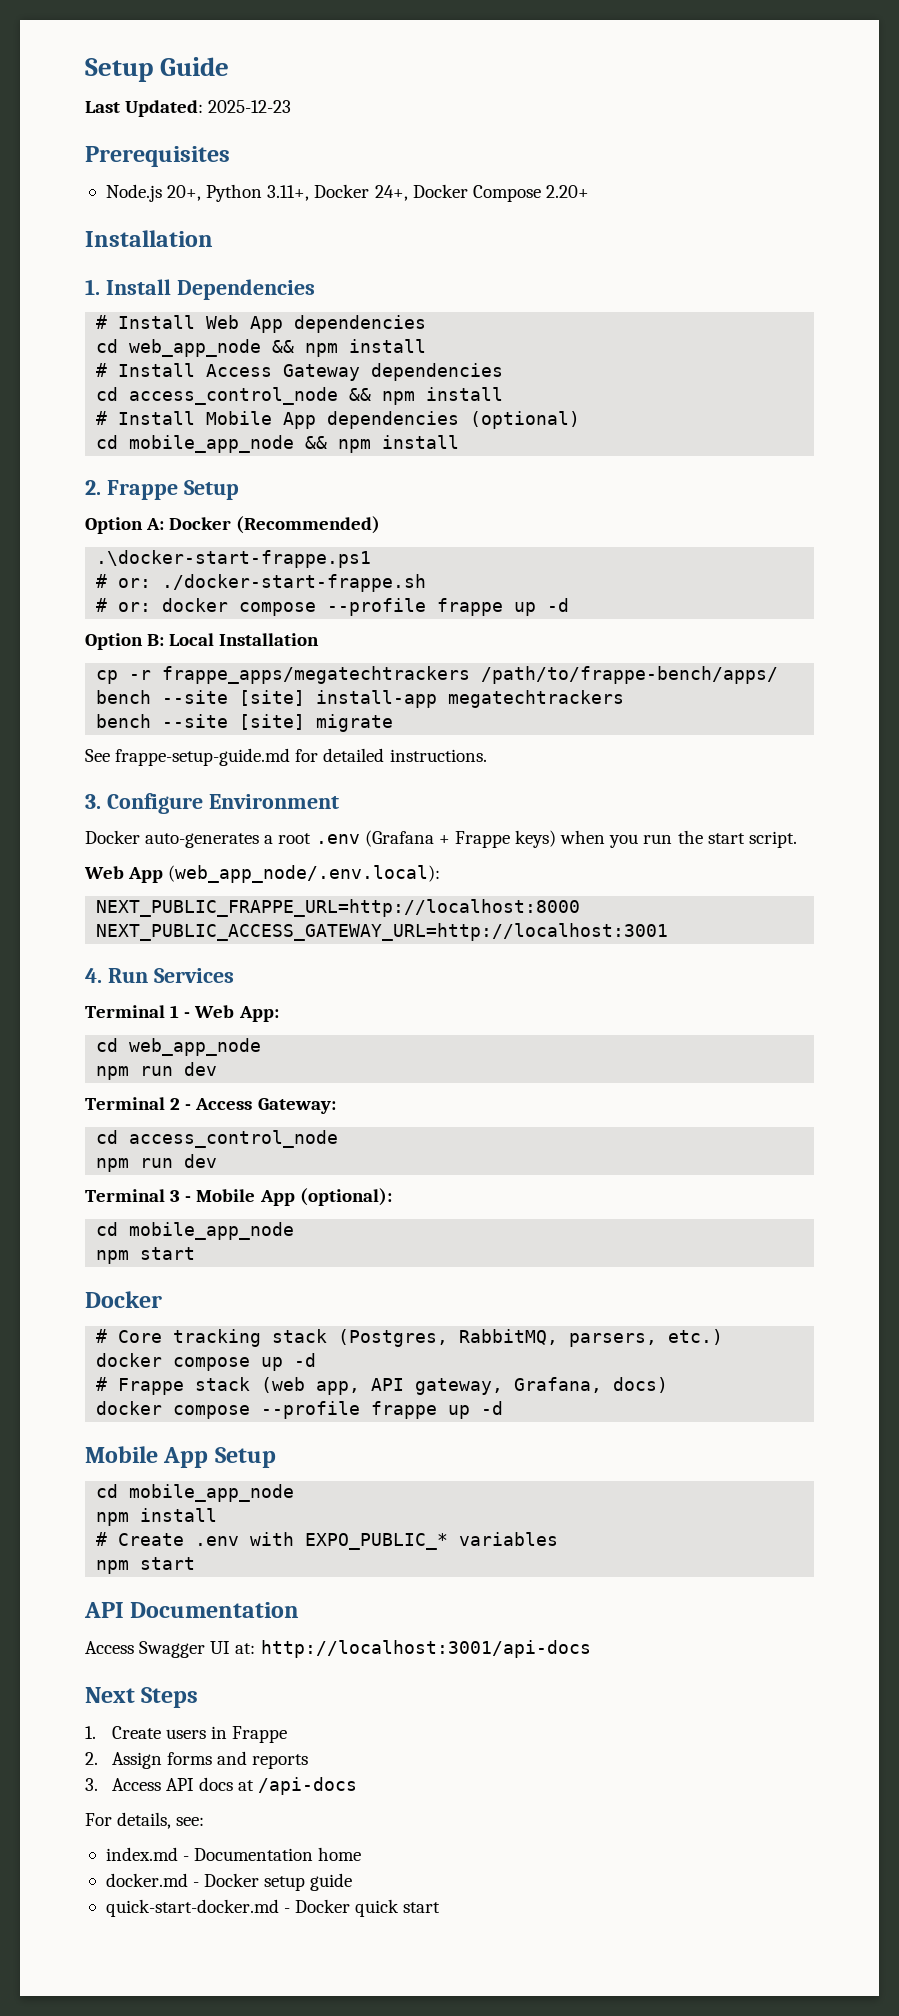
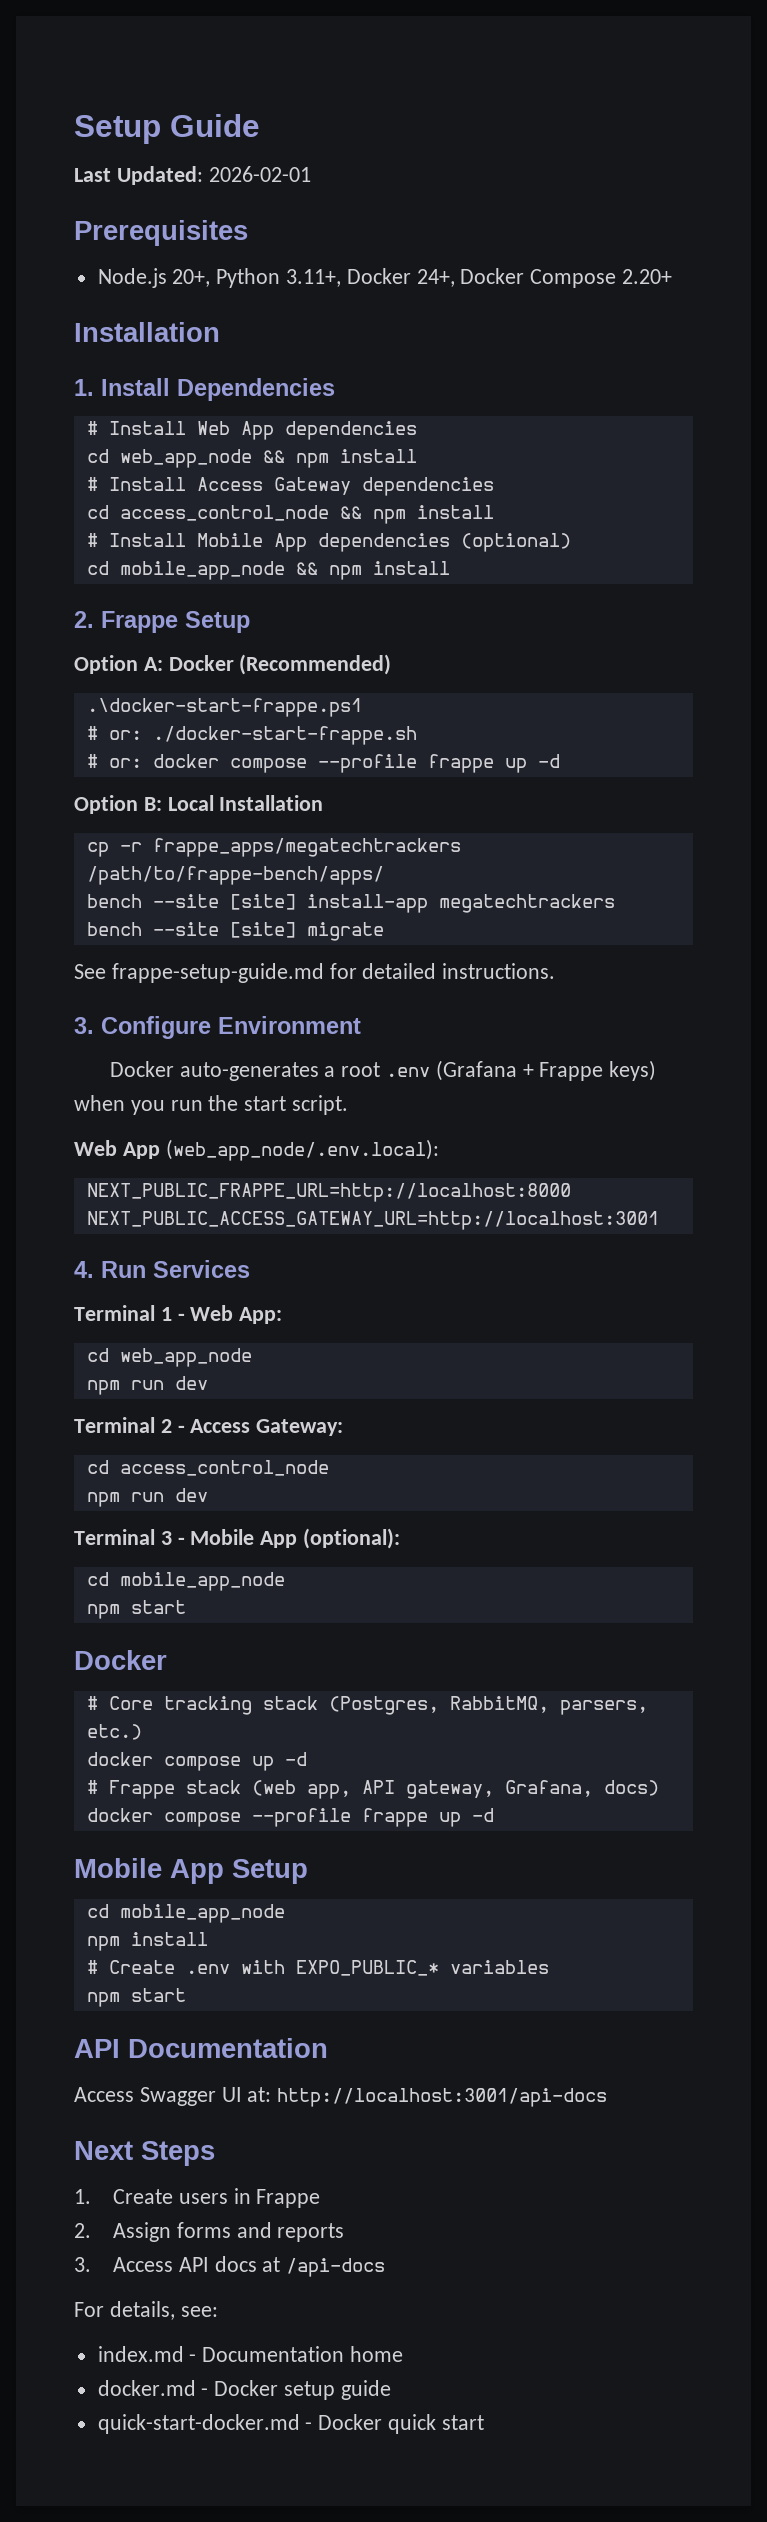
- Last Updated: 2025-12-23
+ Last Updated: 2026-02-01

